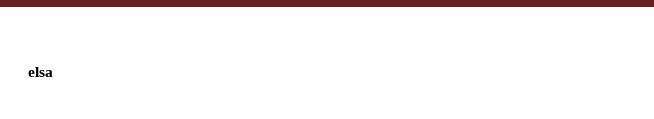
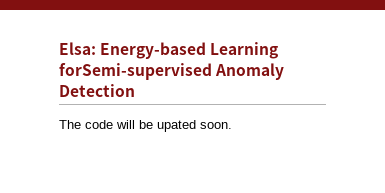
- elsa
+ Elsa: Energy-based Learning forSemi-supervised Anomaly Detection
+ The code will be upated soon.

